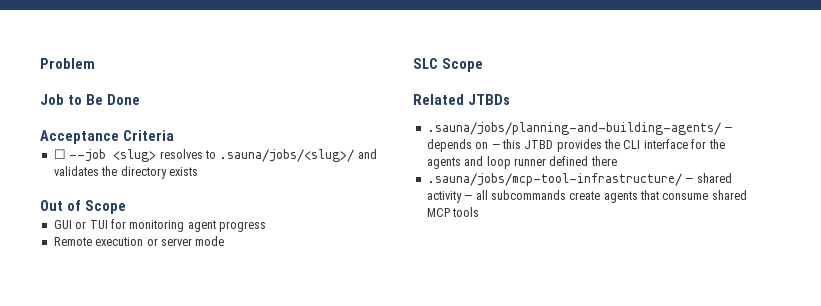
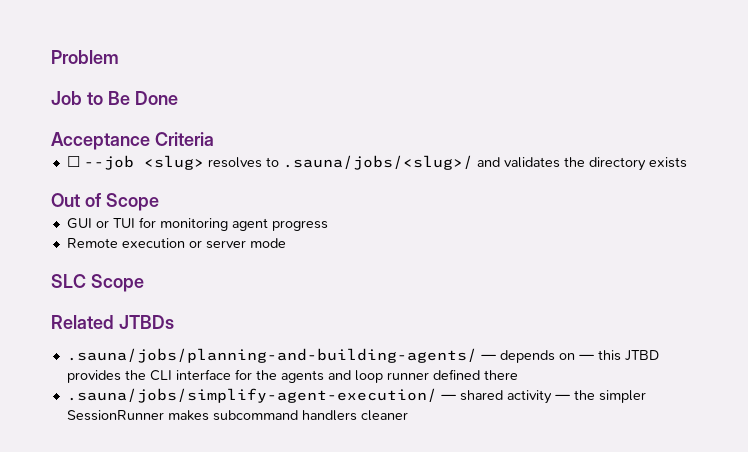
- .sauna/jobs/mcp-tool-infrastructure/ — shared activity — all subcommands create agents that consume shared MCP tools
+ .sauna/jobs/simplify-agent-execution/ — shared activity — the simpler SessionRunner makes subcommand handlers cleaner

